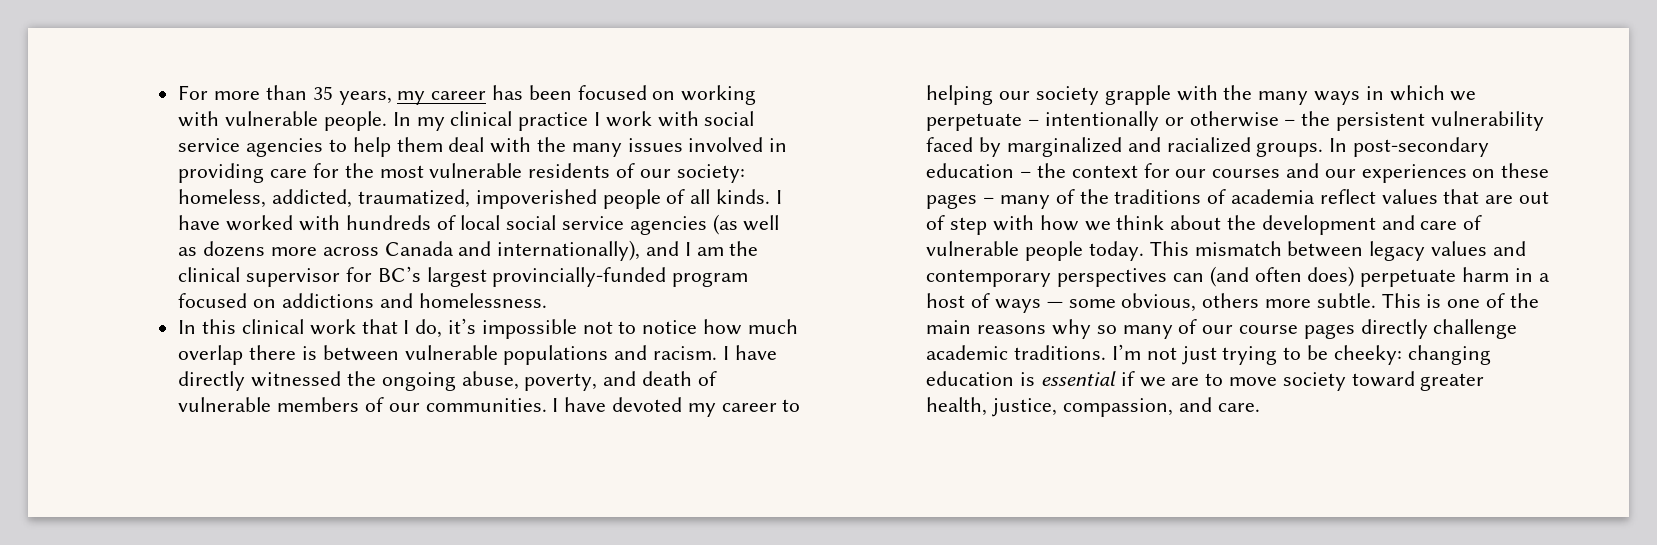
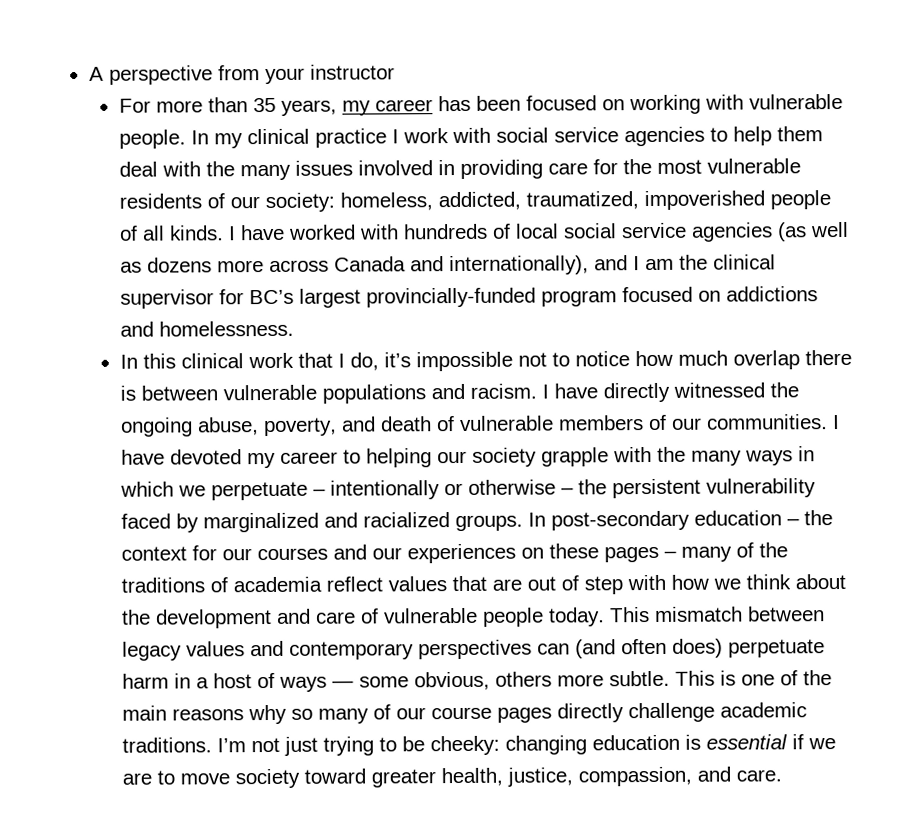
+ A perspective from your instructor

